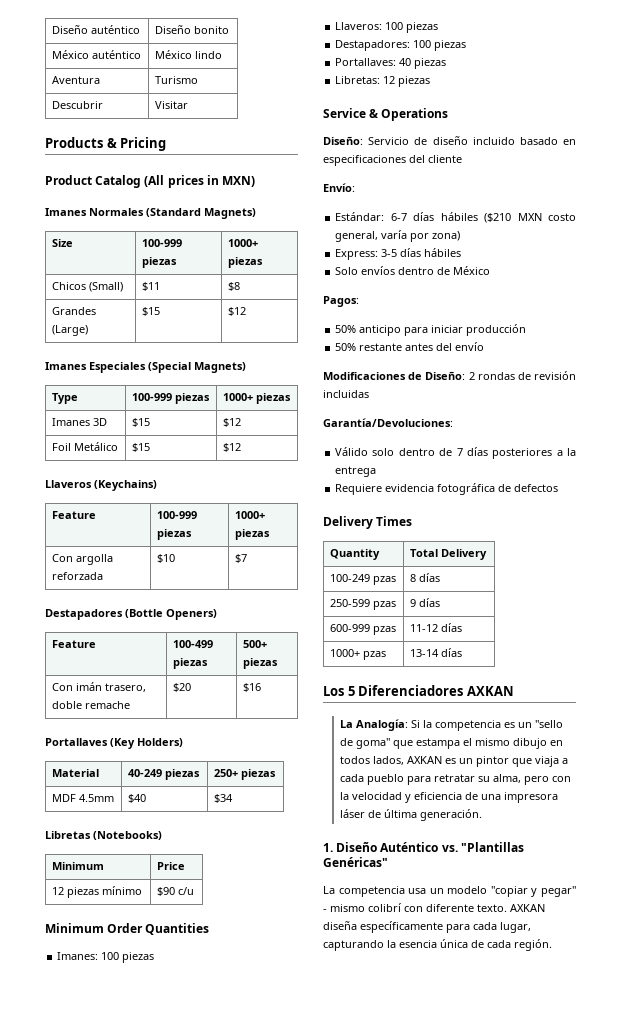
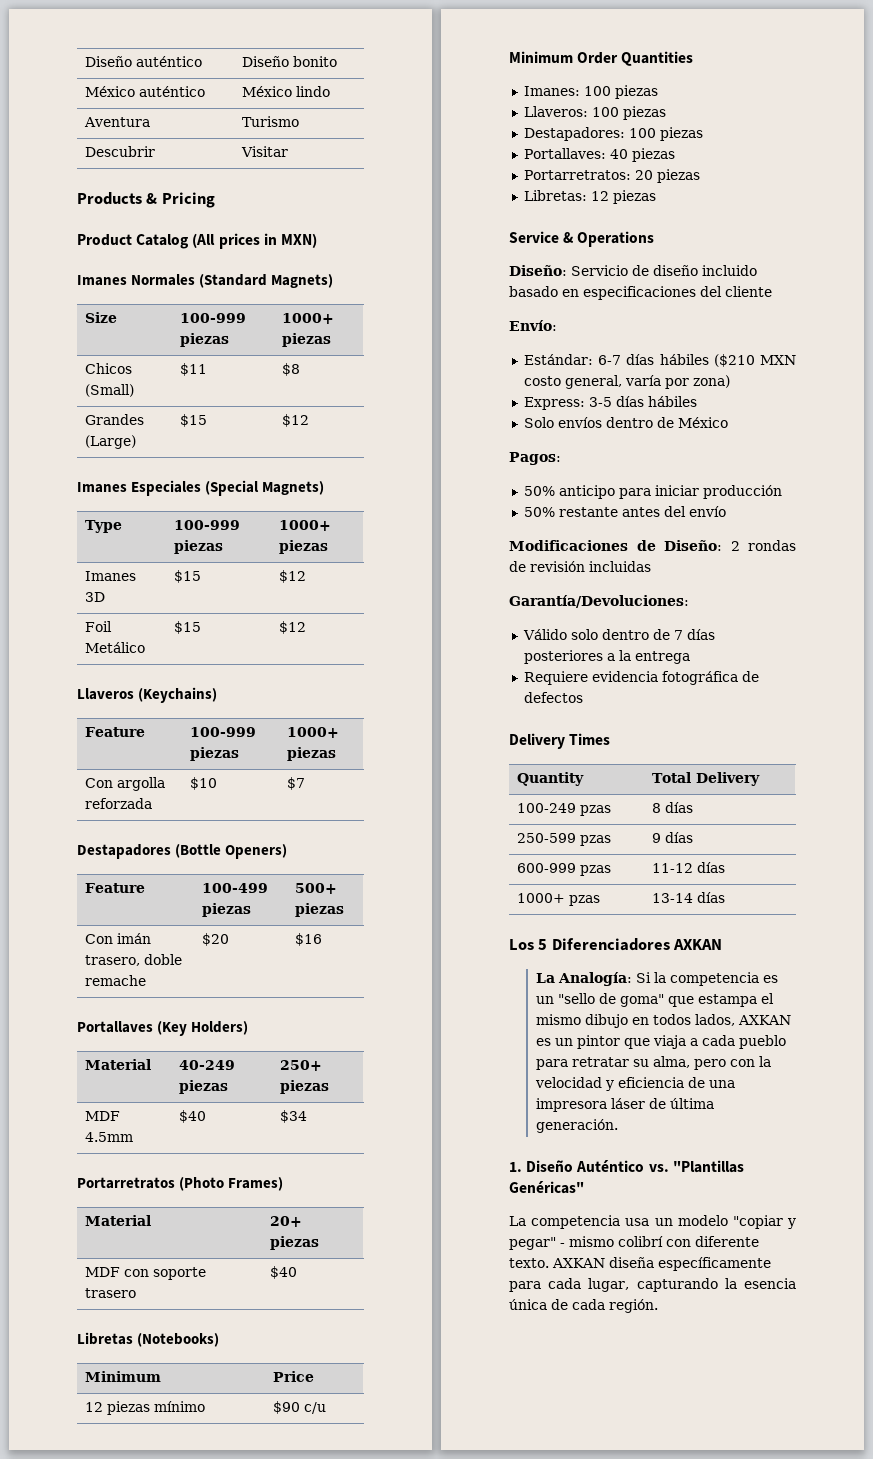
+ Portarretratos (Photo Frames)
+ Material | 20+ piezas
+ MDF con soporte trasero | $40
+ Portarretratos: 20 piezas

